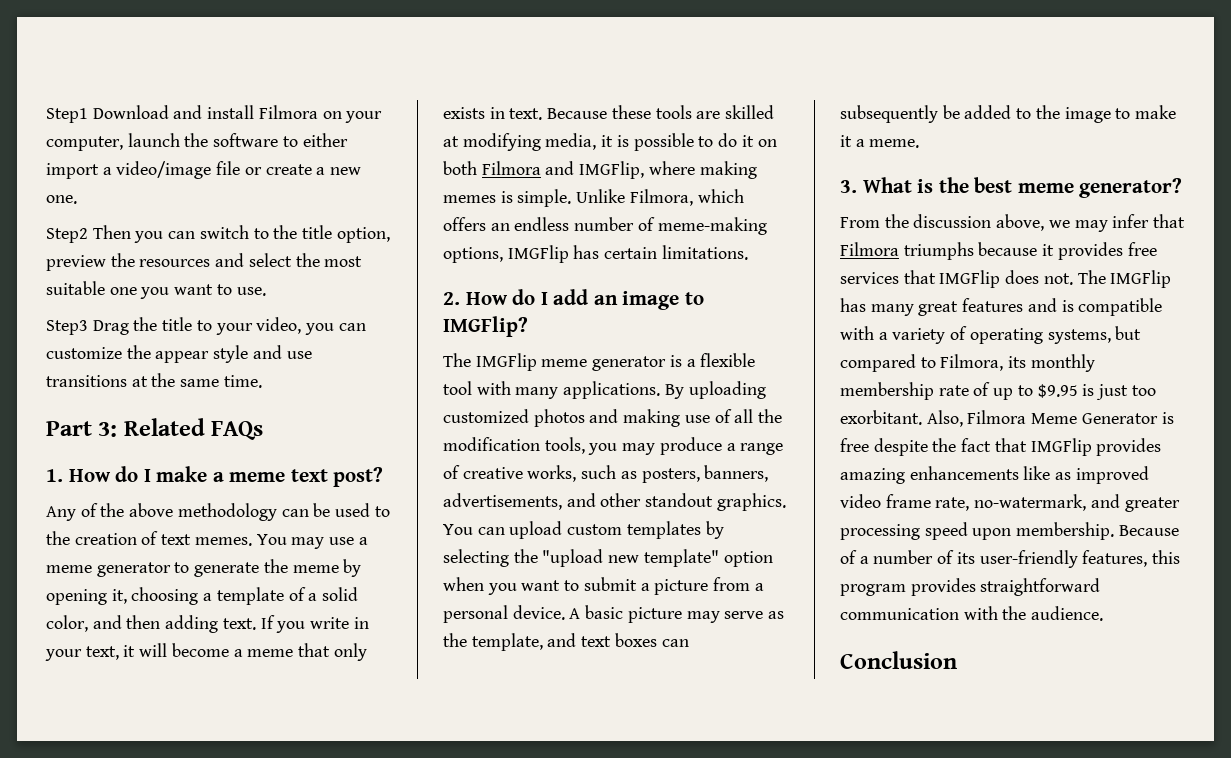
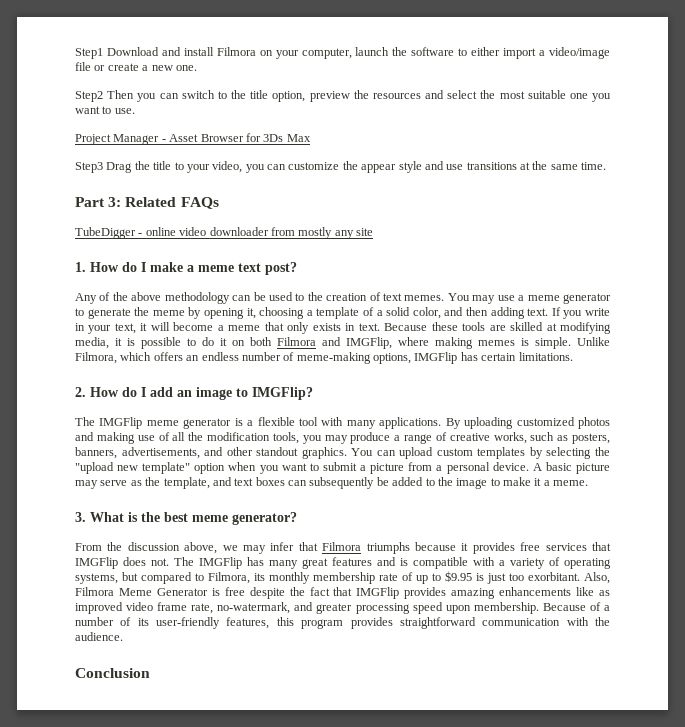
+ Project Manager - Asset Browser for 3Ds Max
+ TubeDigger - online video downloader from mostly any site

